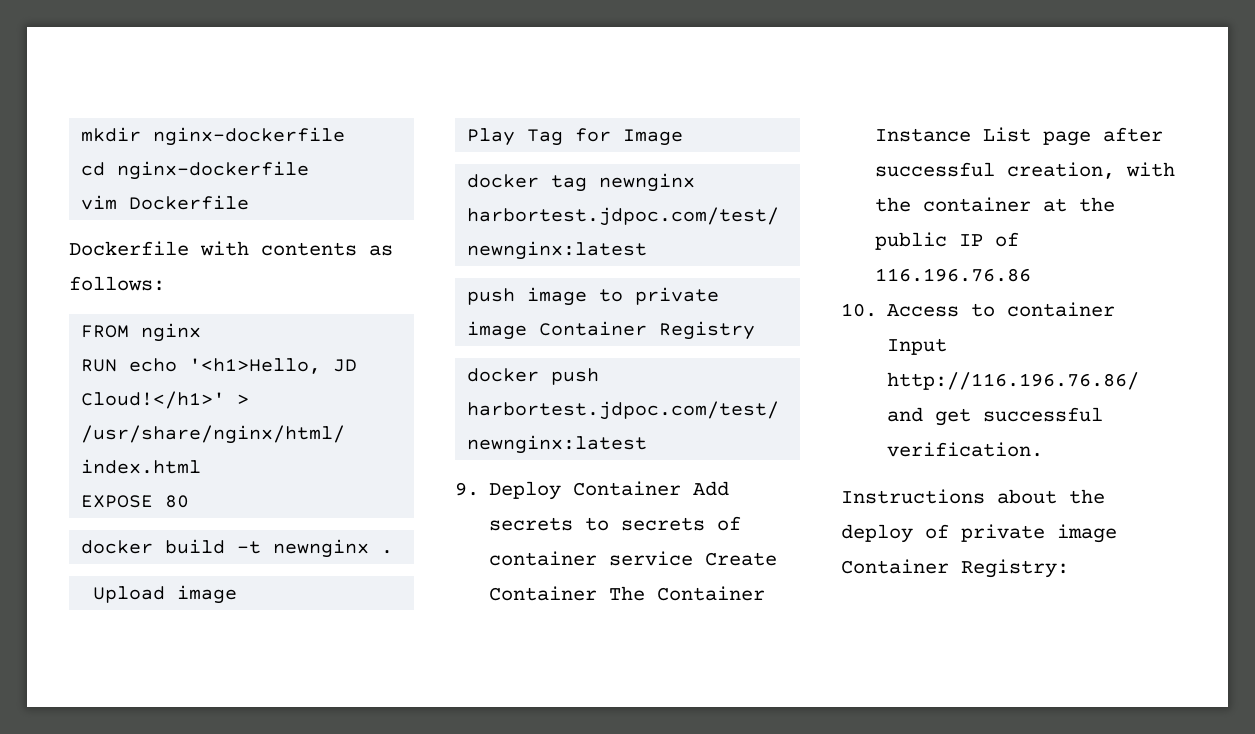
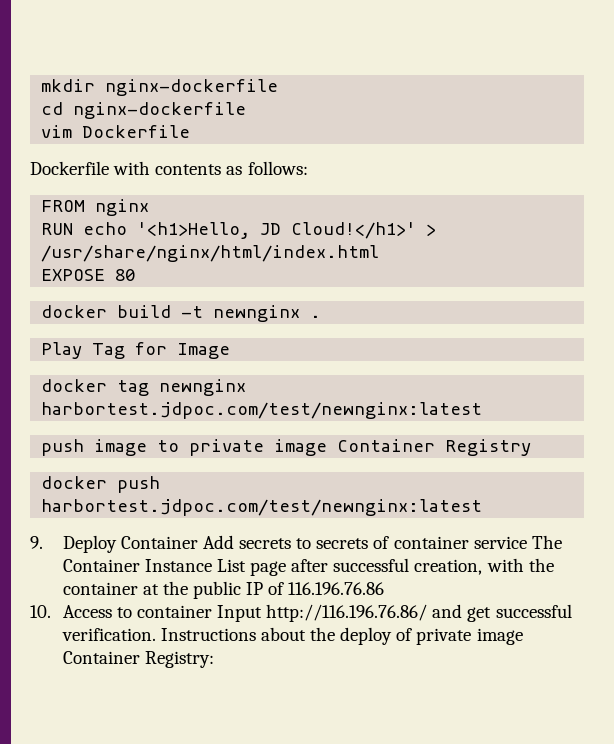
- Upload image
- 9. Deploy Container Add secrets to secrets of container service Create Container The Container Instance List page after successful creation, with the container at the public IP of 116.196.76.86
+ 9. Deploy Container Add secrets to secrets of container service The Container Instance List page after successful creation, with the container at the public IP of 116.196.76.86
- 10. Access to container Input http://116.196.76.86/ and get successful verification.
- Instructions about the deploy of private image Container Registry:
+ 10. Access to container Input http://116.196.76.86/ and get successful verification. Instructions about the deploy of private image Container Registry:

